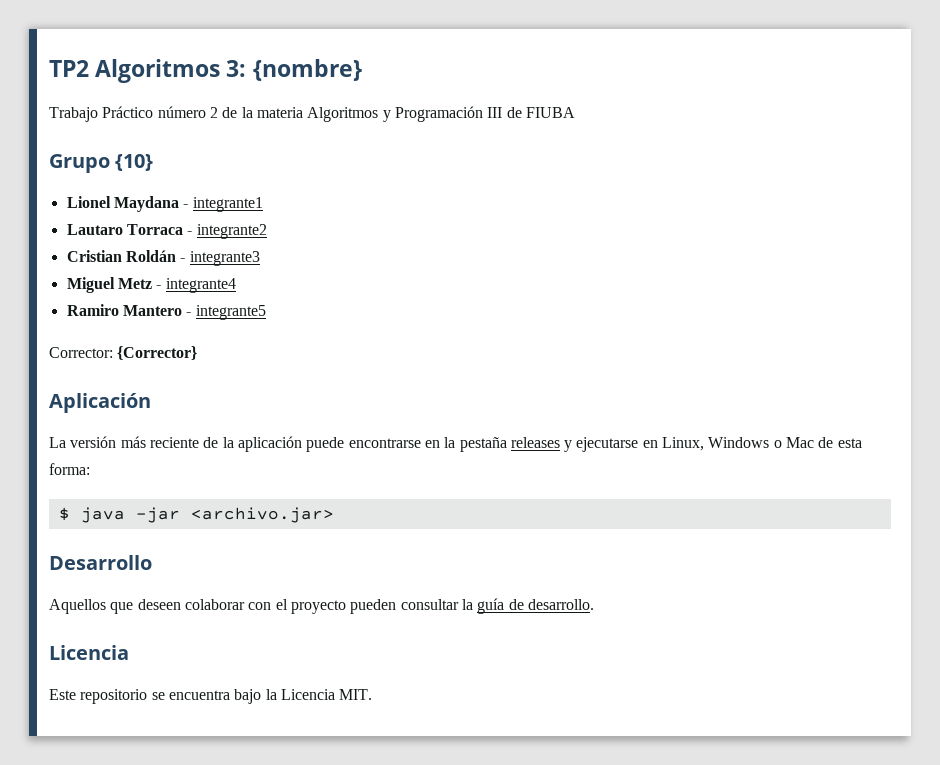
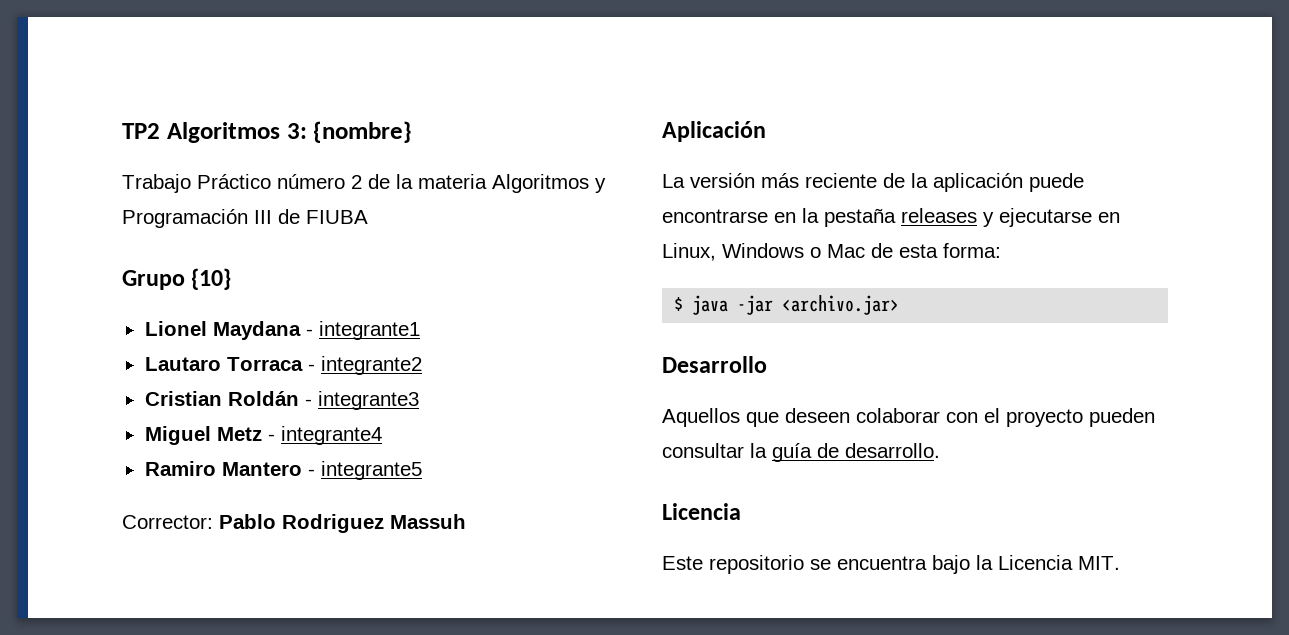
- Corrector: {Corrector}
+ Corrector: Pablo Rodriguez Massuh

